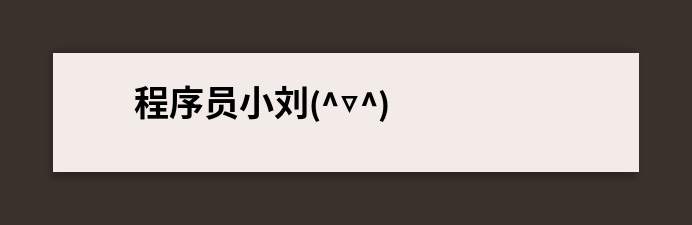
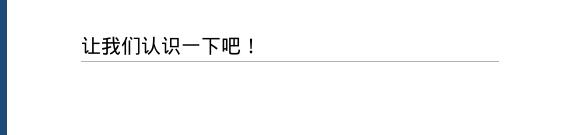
- 程序员小刘(^▽^)
+ 让我们认识一下吧！

